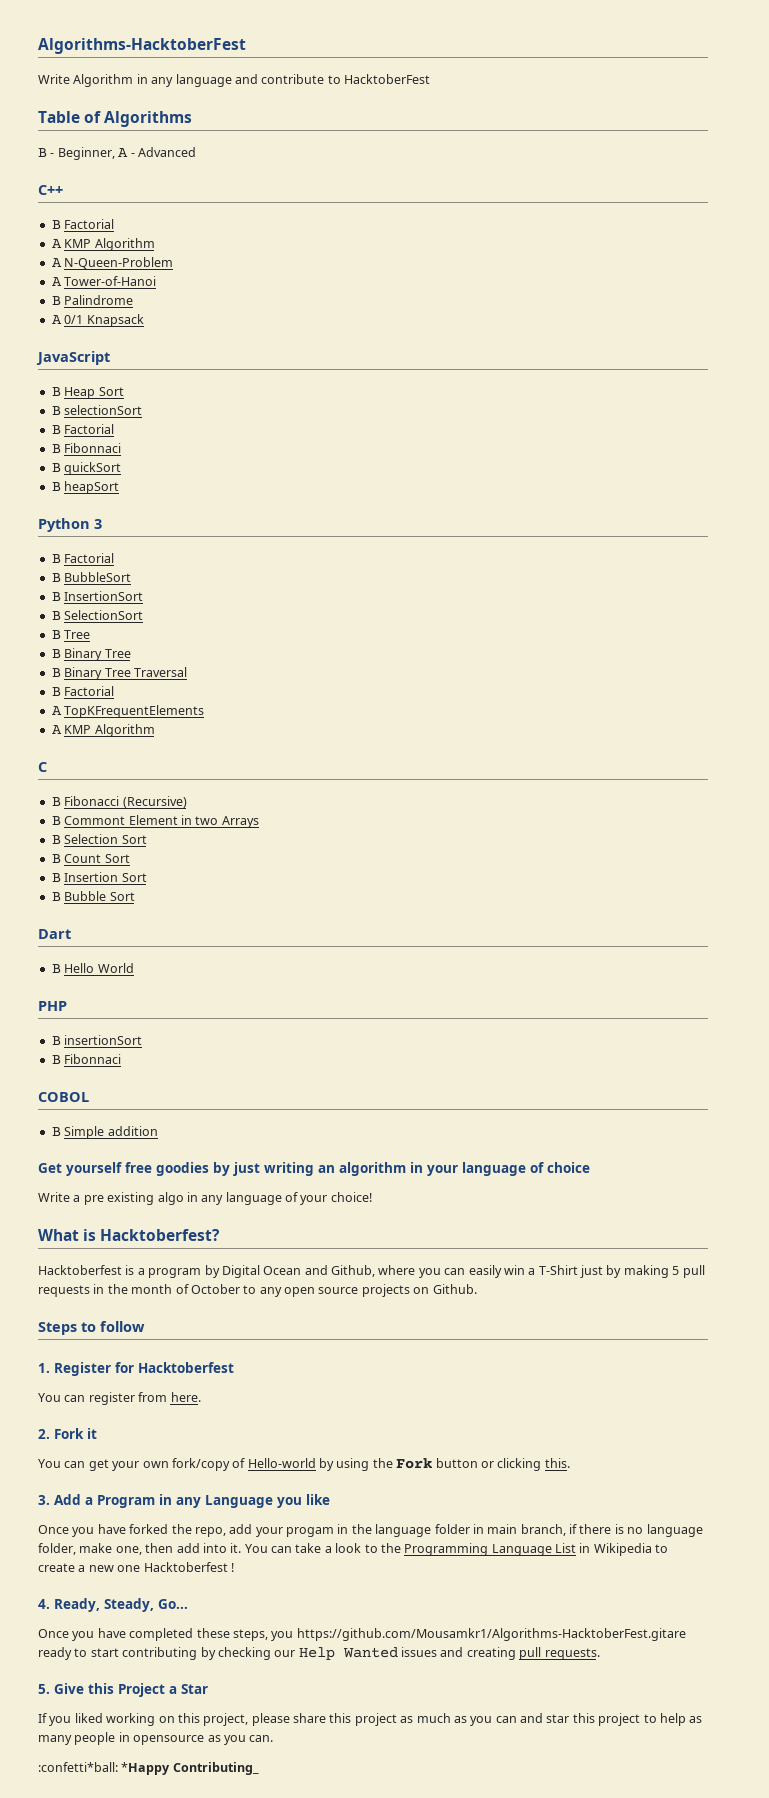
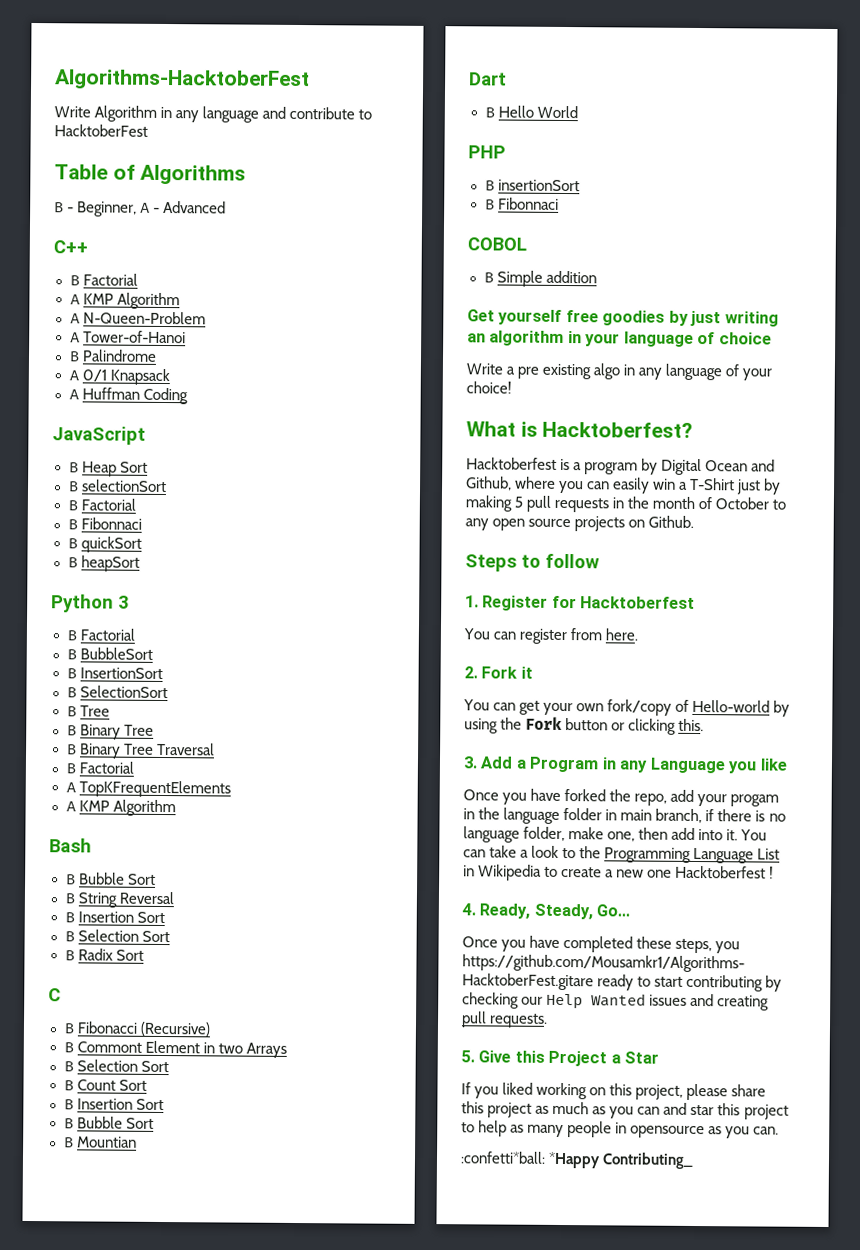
+ A Huffman Coding
+ Bash
+ B Bubble Sort
+ B String Reversal
+ B Insertion Sort
+ B Selection Sort
+ B Radix Sort
+ B Mountian

